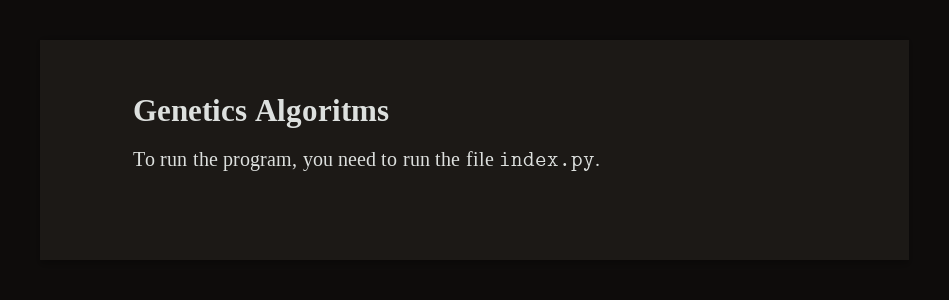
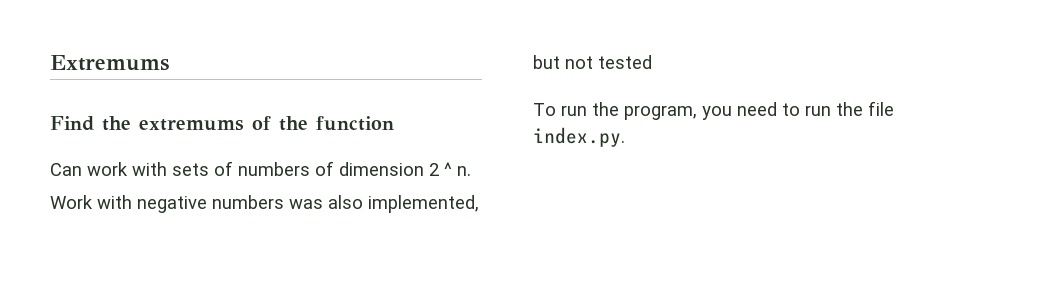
- Genetics Algoritms
+ Extremums
+ Find the extremums of the function
+ Can work with sets of numbers of dimension 2 ^ n.
+ Work with negative numbers was also implemented, but not tested

